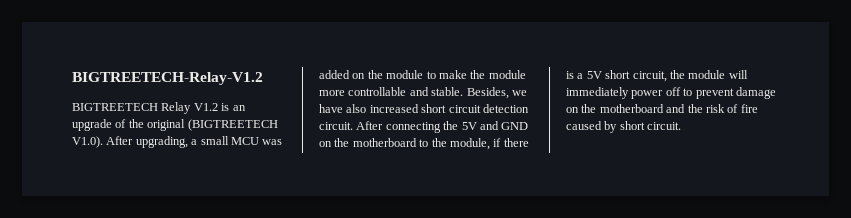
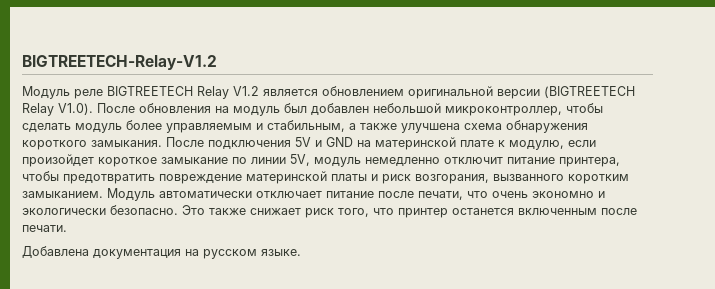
- BIGTREETECH Relay V1.2 is an upgrade of the original (BIGTREETECH V1.0). After upgrading, a small MCU was added on the module to make the module more controllable and stable. Besides, we have also increased short circuit detection circuit. After connecting the 5V and GND on the motherboard to the module, if there is a 5V short circuit, the module will immediately power off to prevent damage on the motherboard and the risk of fire caused by short circuit.
+ Модуль реле BIGTREETECH Relay V1.2 является обновлением оригинальной версии (BIGTREETECH Relay V1.0). После обновления на модуль был добавлен небольшой микроконтроллер, чтобы сделать модуль более управляемым и стабильным, а также улучшена схема обнаружения короткого замыкания. После подключения 5V и GND на материнской плате к модулю, если произойдет короткое замыкание по линии 5V, модуль немедленно отключит питание принтера, чтобы предотвратить повреждение материнской платы и риск возгорания, вызванного коротким замыканием. Модуль автоматически отключает питание после печати, что очень экономно и экологически безопасно. Это также снижает риск того, что принтер останется включенным после печати.
+ Добавлена документация на русском языке.

